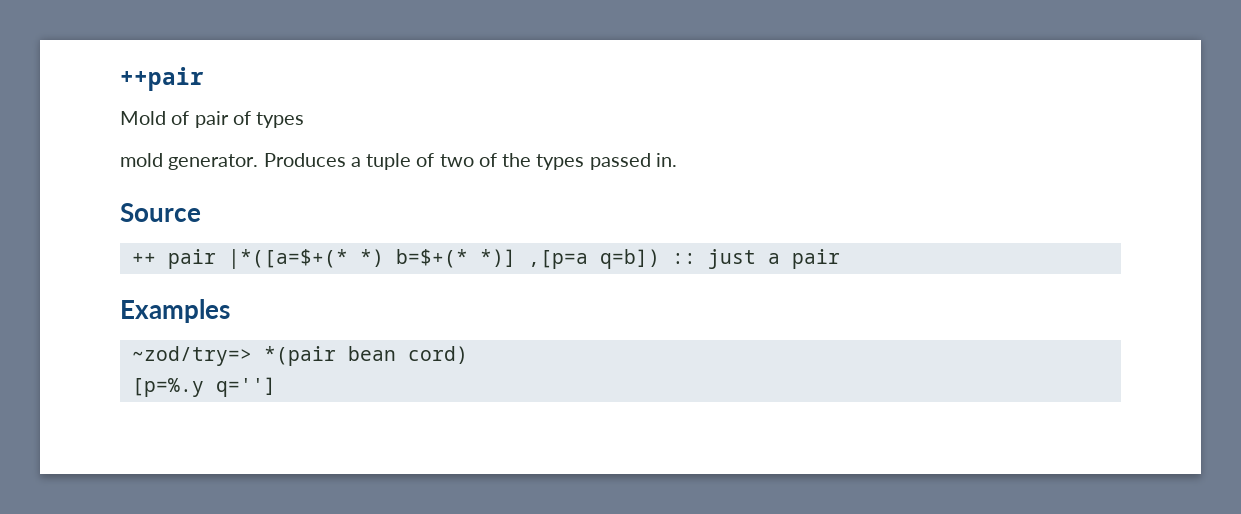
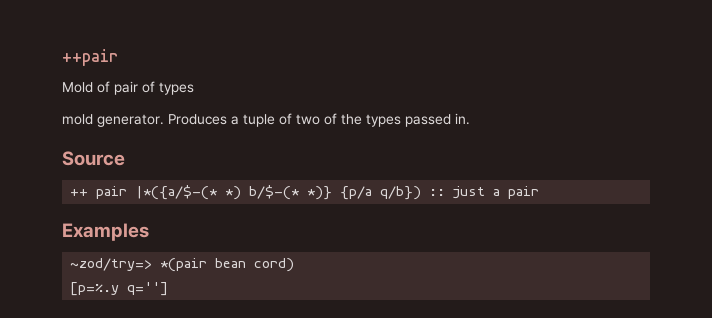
- ++ pair |*([a=$+(* *) b=$+(* *)] ,[p=a q=b]) :: just a pair
+ ++ pair |*({a/$-(* *) b/$-(* *)} {p/a q/b}) :: just a pair

